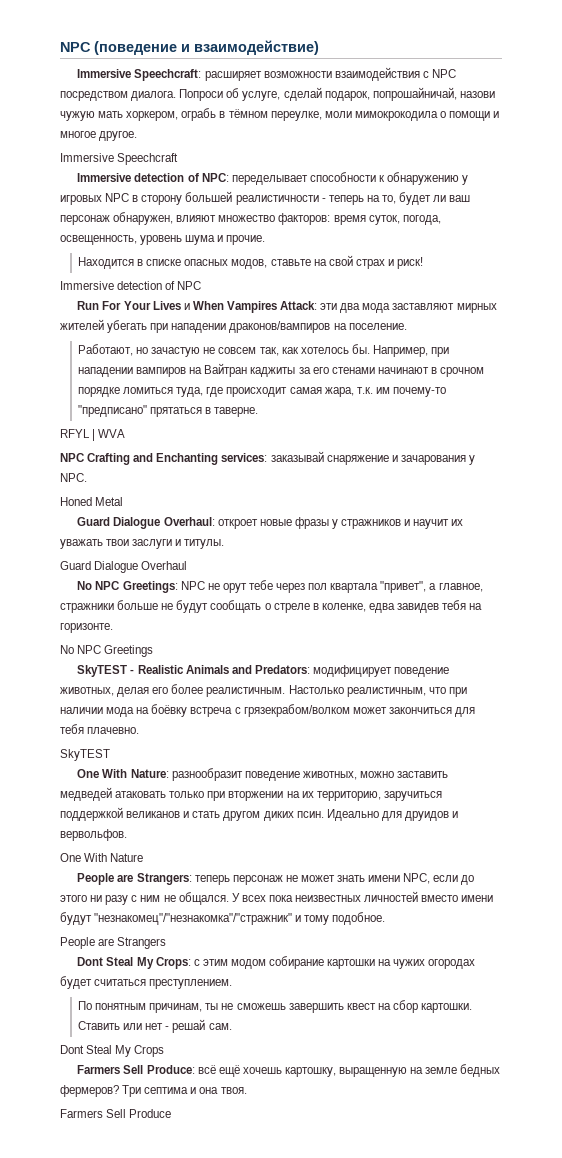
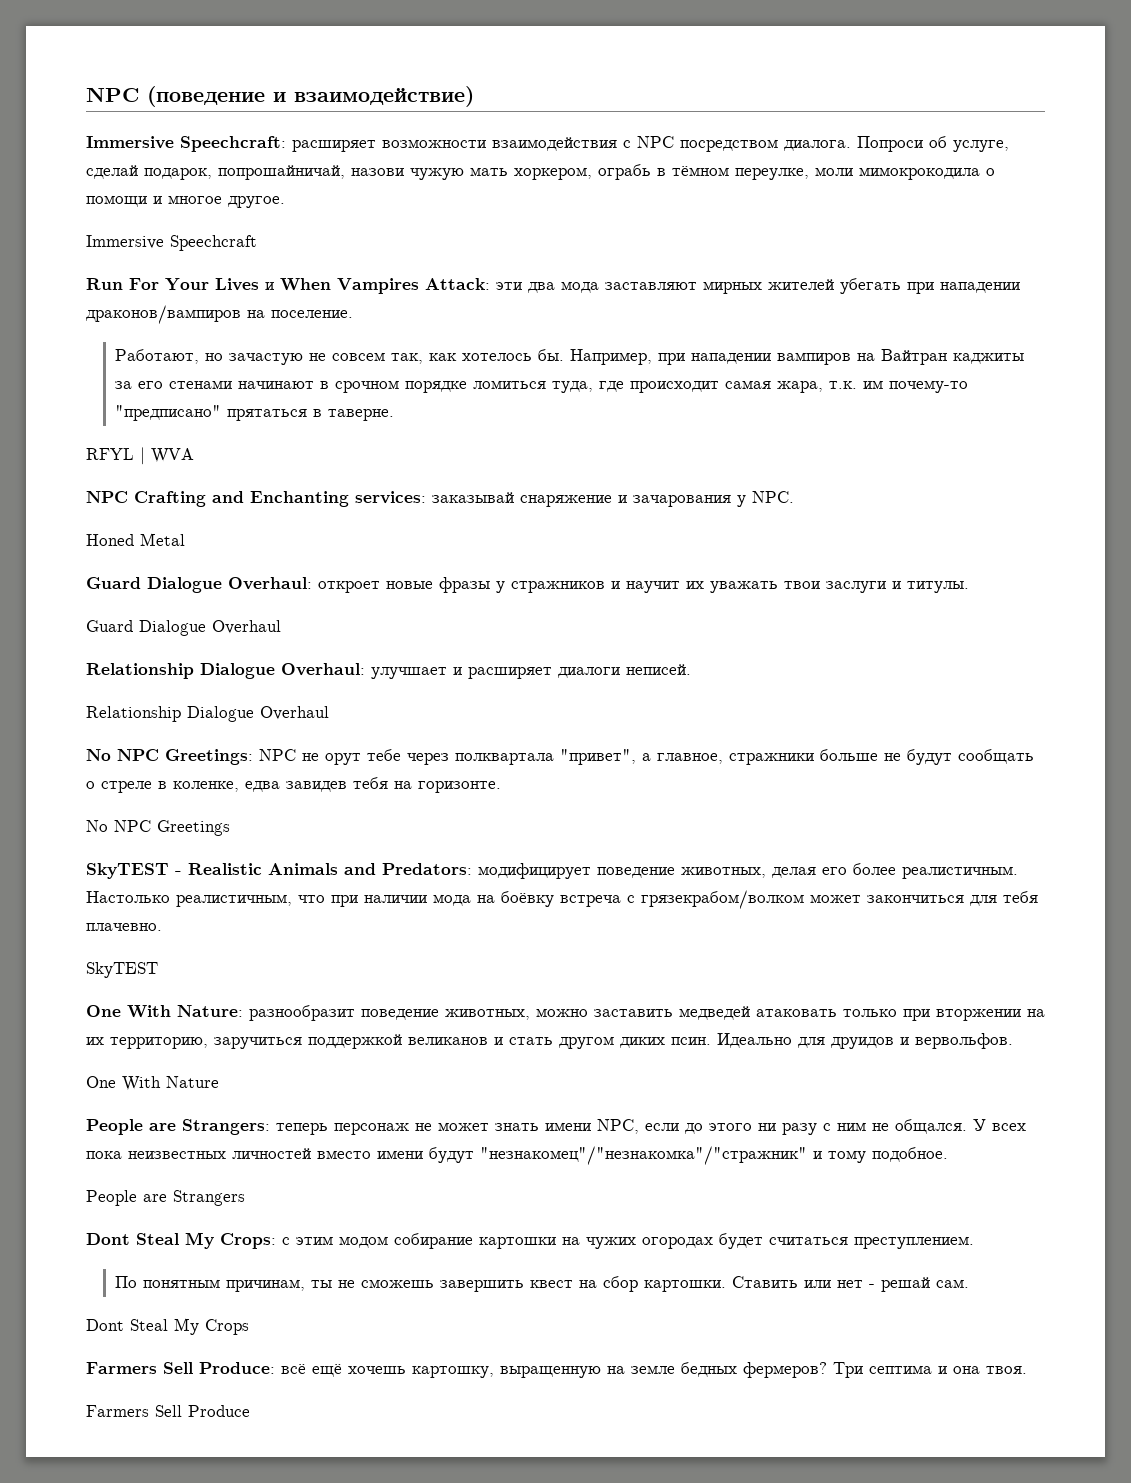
- Immersive detection of NPC: переделывает способности к обнаружению у игровых NPC в сторону большей реалистичности - теперь на то, будет ли ваш персонаж обнаружен, влияют множество факторов: время суток, погода, освещенность, уровень шума и прочие.
- Находится в списке опасных модов, ставьте на свой страх и риск!
- Immersive detection of NPC
+ Relationship Dialogue Overhaul: улучшает и расширяет диалоги неписей.
+ Relationship Dialogue Overhaul
- No NPC Greetings: NPC не орут тебе через пол квартала "привет", а главное, стражники больше не будут сообщать о стреле в коленке, едва завидев тебя на горизонте.
+ No NPC Greetings: NPC не орут тебе через полквартала "привет", а главное, стражники больше не будут сообщать о стреле в коленке, едва завидев тебя на горизонте.

